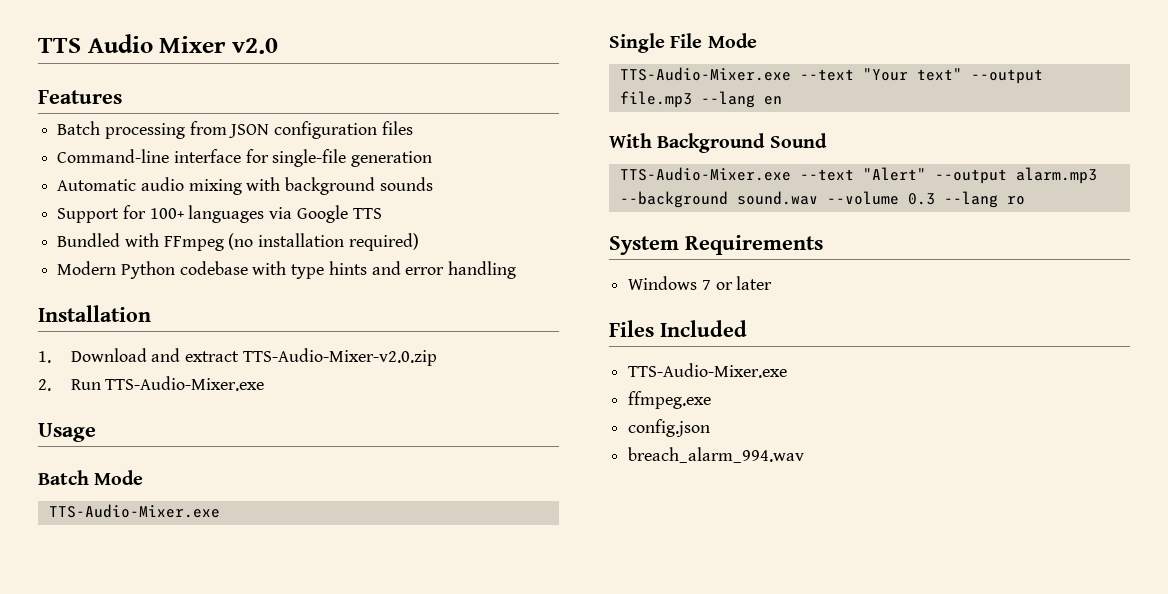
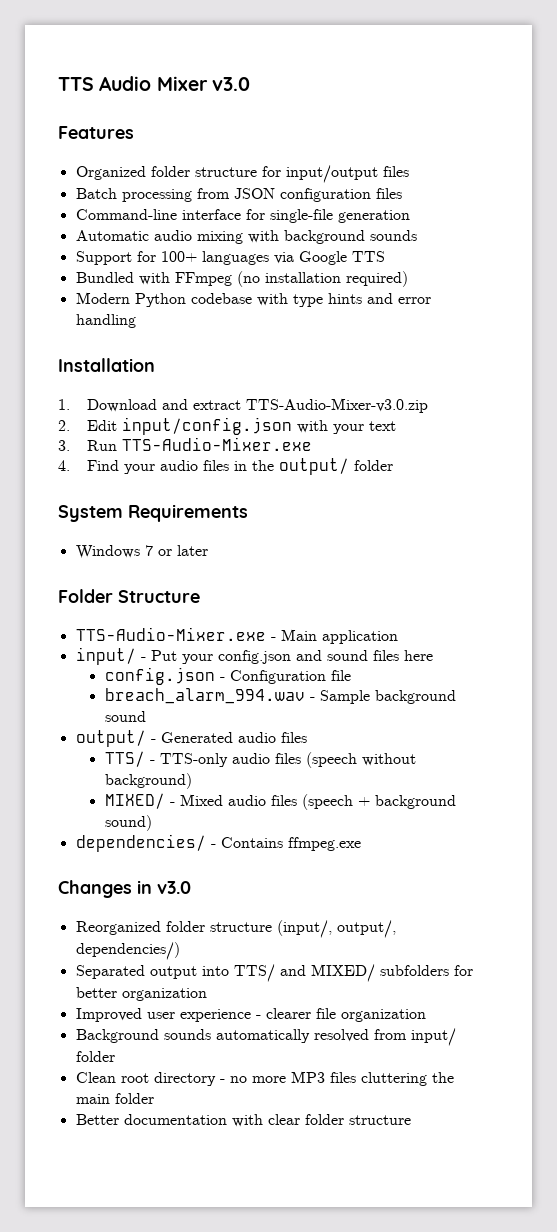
- TTS Audio Mixer v2.0
+ TTS Audio Mixer v3.0
+ Organized folder structure for input/output files
- 1. Download and extract TTS-Audio-Mixer-v2.0.zip
- 2. Run TTS-Audio-Mixer.exe
- Usage
- Batch Mode
- TTS-Audio-Mixer.exe
- Single File Mode
- TTS-Audio-Mixer.exe --text "Your text" --output file.mp3 --lang en
- With Background Sound
- TTS-Audio-Mixer.exe --text "Alert" --output alarm.mp3 --background sound.wav --volume 0.3 --lang ro
+ 1. Download and extract TTS-Audio-Mixer-v3.0.zip
+ 2. Edit input/config.json with your text
+ 3. Run TTS-Audio-Mixer.exe
+ 4. Find your audio files in the output/ folder
- Files Included
- TTS-Audio-Mixer.exe
- ffmpeg.exe
- config.json
- breach_alarm_994.wav
+ Folder Structure
+ TTS-Audio-Mixer.exe - Main application
+ input/ - Put your config.json and sound files here
+ config.json - Configuration file
+ breach_alarm_994.wav - Sample background sound
+ output/ - Generated audio files
+ TTS/ - TTS-only audio files (speech without background)
+ MIXED/ - Mixed audio files (speech + background sound)
+ dependencies/ - Contains ffmpeg.exe
+ Changes in v3.0
+ Reorganized folder structure (input/, output/, dependencies/)
+ Separated output into TTS/ and MIXED/ subfolders for better organization
+ Improved user experience - clearer file organization
+ Background sounds automatically resolved from input/ folder
+ Clean root directory - no more MP3 files cluttering the main folder
+ Better documentation with clear folder structure

